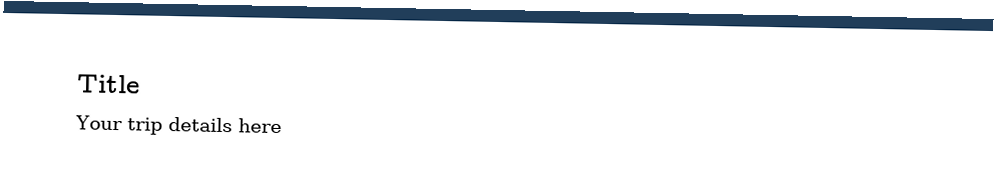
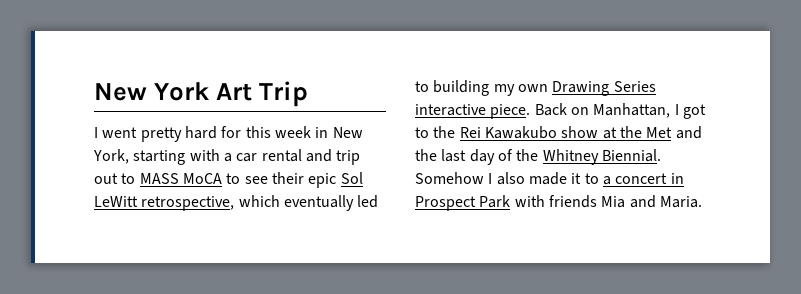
- Title
- Your trip details here
+ New York Art Trip
+ I went pretty hard for this week in New York, starting with a car rental and trip out to MASS MoCA to see their epic Sol LeWitt retrospective, which eventually led to building my own Drawing Series interactive piece. Back on Manhattan, I got to the Rei Kawakubo show at the Met and the last day of the Whitney Biennial. Somehow I also made it to a concert in Prospect Park with friends Mia and Maria.

